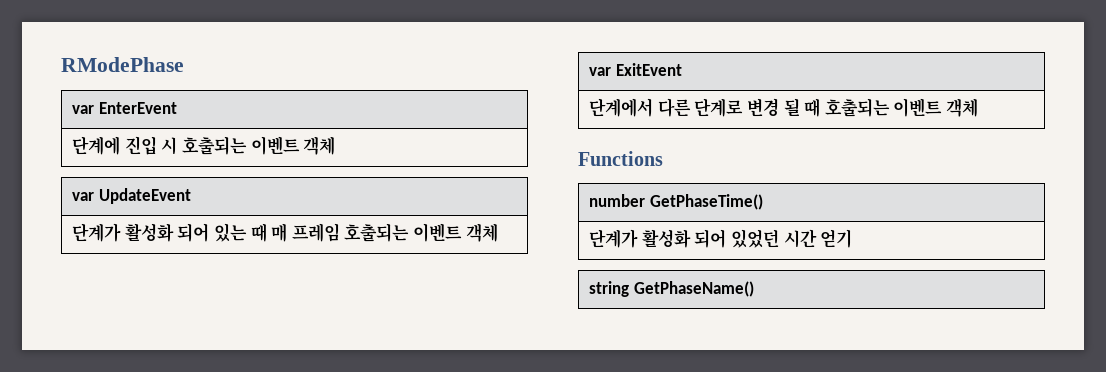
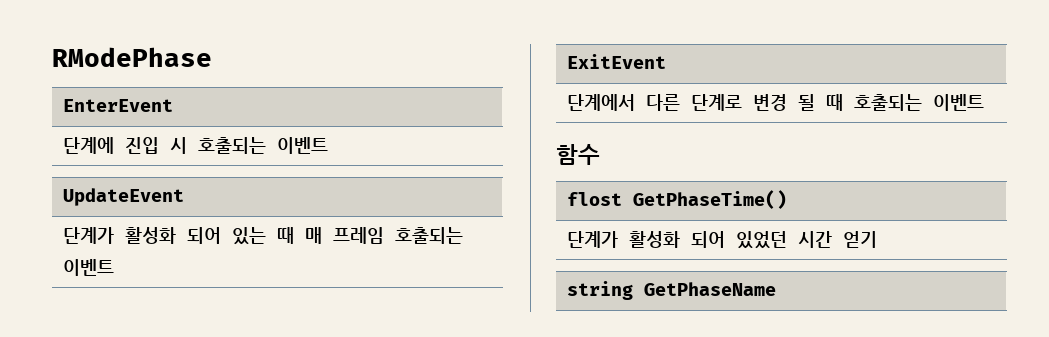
- var EnterEvent
+ EnterEvent
- 단계에 진입 시 호출되는 이벤트 객체
- var UpdateEvent
+ 단계에 진입 시 호출되는 이벤트
+ UpdateEvent
- 단계가 활성화 되어 있는 때 매 프레임 호출되는 이벤트 객체
- var ExitEvent
+ 단계가 활성화 되어 있는 때 매 프레임 호출되는 이벤트
+ ExitEvent
- 단계에서 다른 단계로 변경 될 때 호출되는 이벤트 객체
- Functions
- number GetPhaseTime()
+ 단계에서 다른 단계로 변경 될 때 호출되는 이벤트
+ 함수
+ flost GetPhaseTime()
- string GetPhaseName()
+ string GetPhaseName

